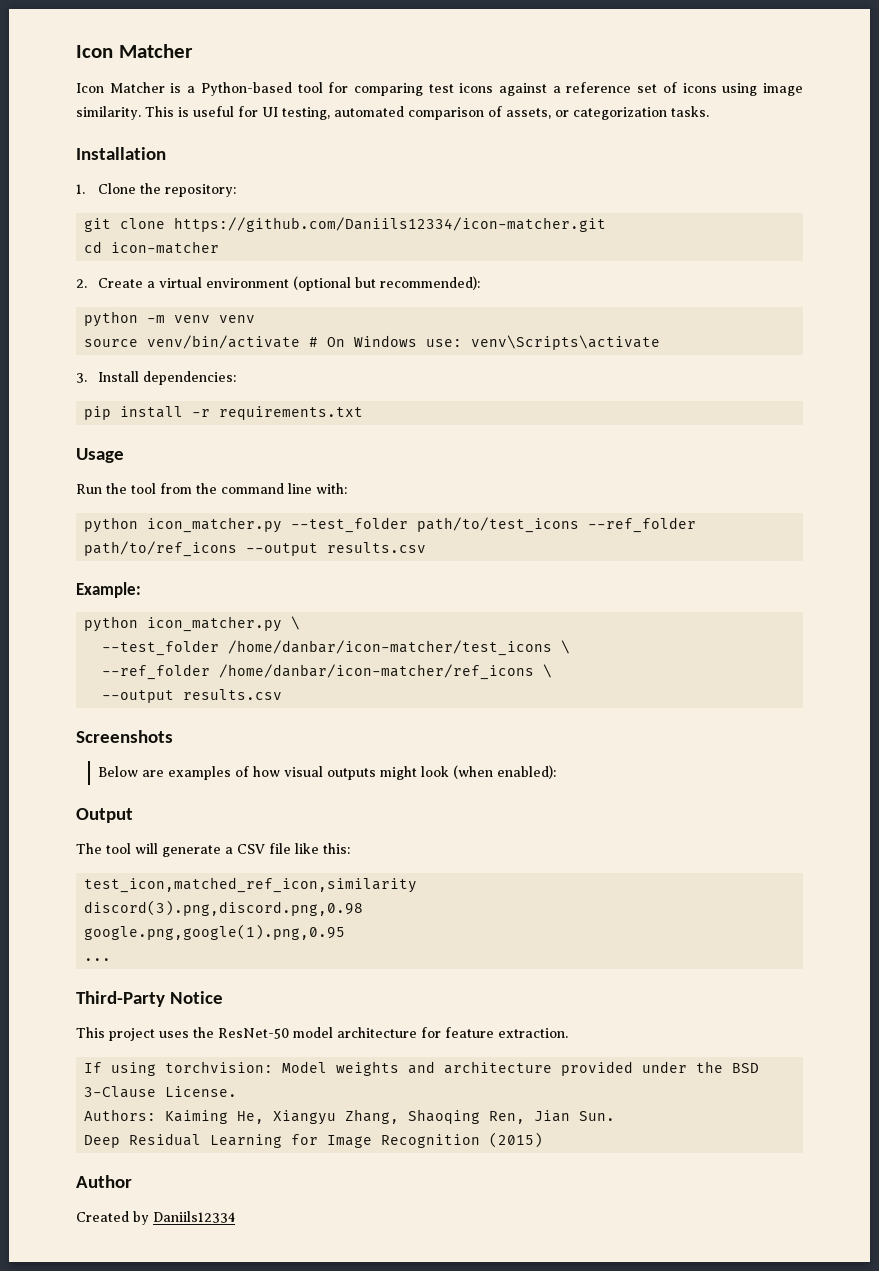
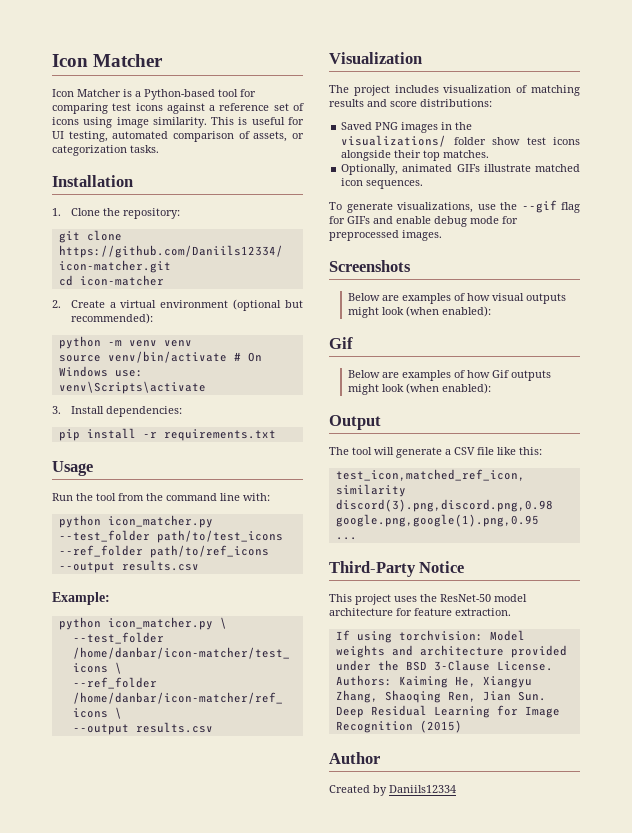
+ Visualization
+ The project includes visualization of matching results and score distributions:
+ Saved PNG images in the visualizations/ folder show test icons alongside their top matches.
+ Optionally, animated GIFs illustrate matched icon sequences.
+ To generate visualizations, use the --gif flag for GIFs and enable debug mode for preprocessed images.
  Below are examples of how visual outputs might look (when enabled):
+ Gif
+ Below are examples of how Gif outputs might look (when enabled):

